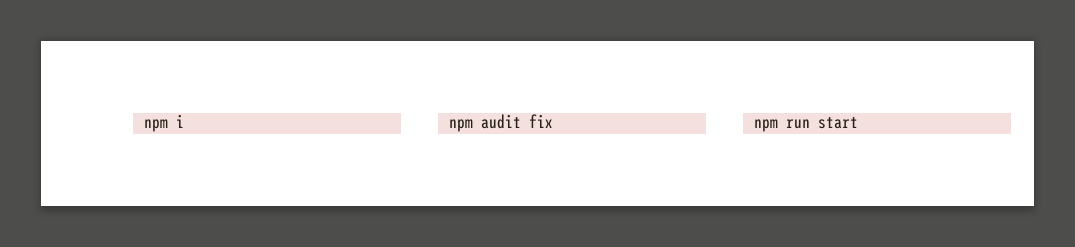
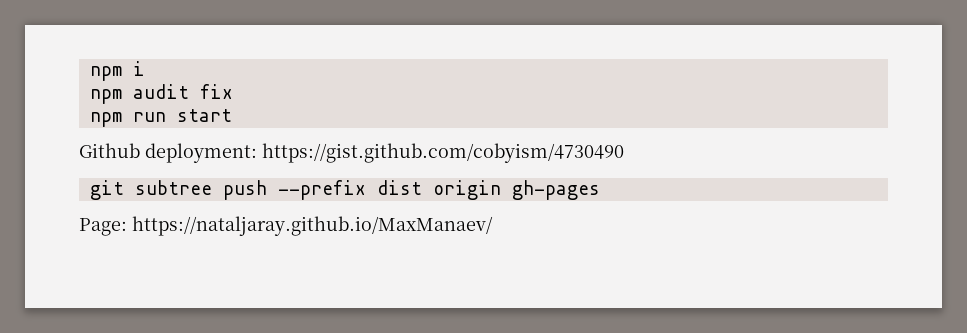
+ Github deployment: https://gist.github.com/cobyism/4730490
+ git subtree push --prefix dist origin gh-pages
+ Page: https://nataljaray.github.io/MaxManaev/

